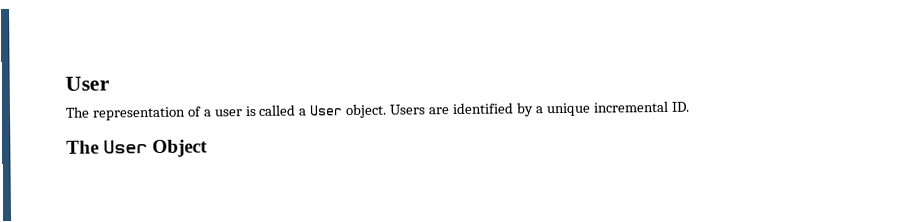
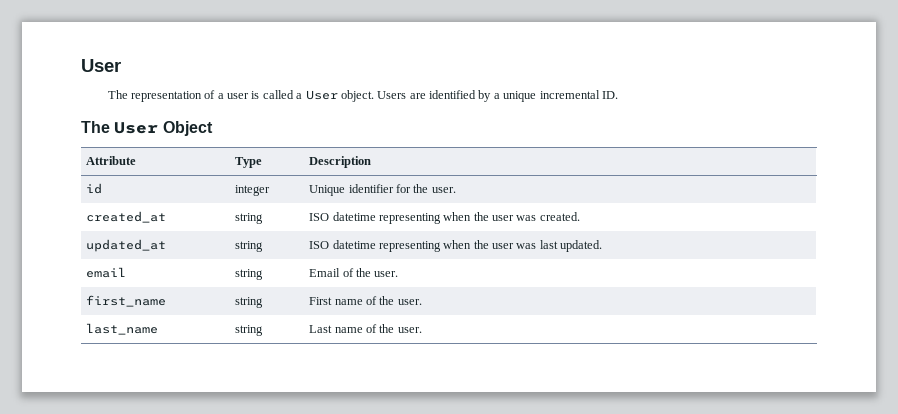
+ Attribute | Type | Description
+ id | integer | Unique identifier for the user.
+ created_at | string | ISO datetime representing when the user was created.
+ updated_at | string | ISO datetime representing when the user was last updated.
+ email | string | Email of the user.
+ first_name | string | First name of the user.
+ last_name | string | Last name of the user.

